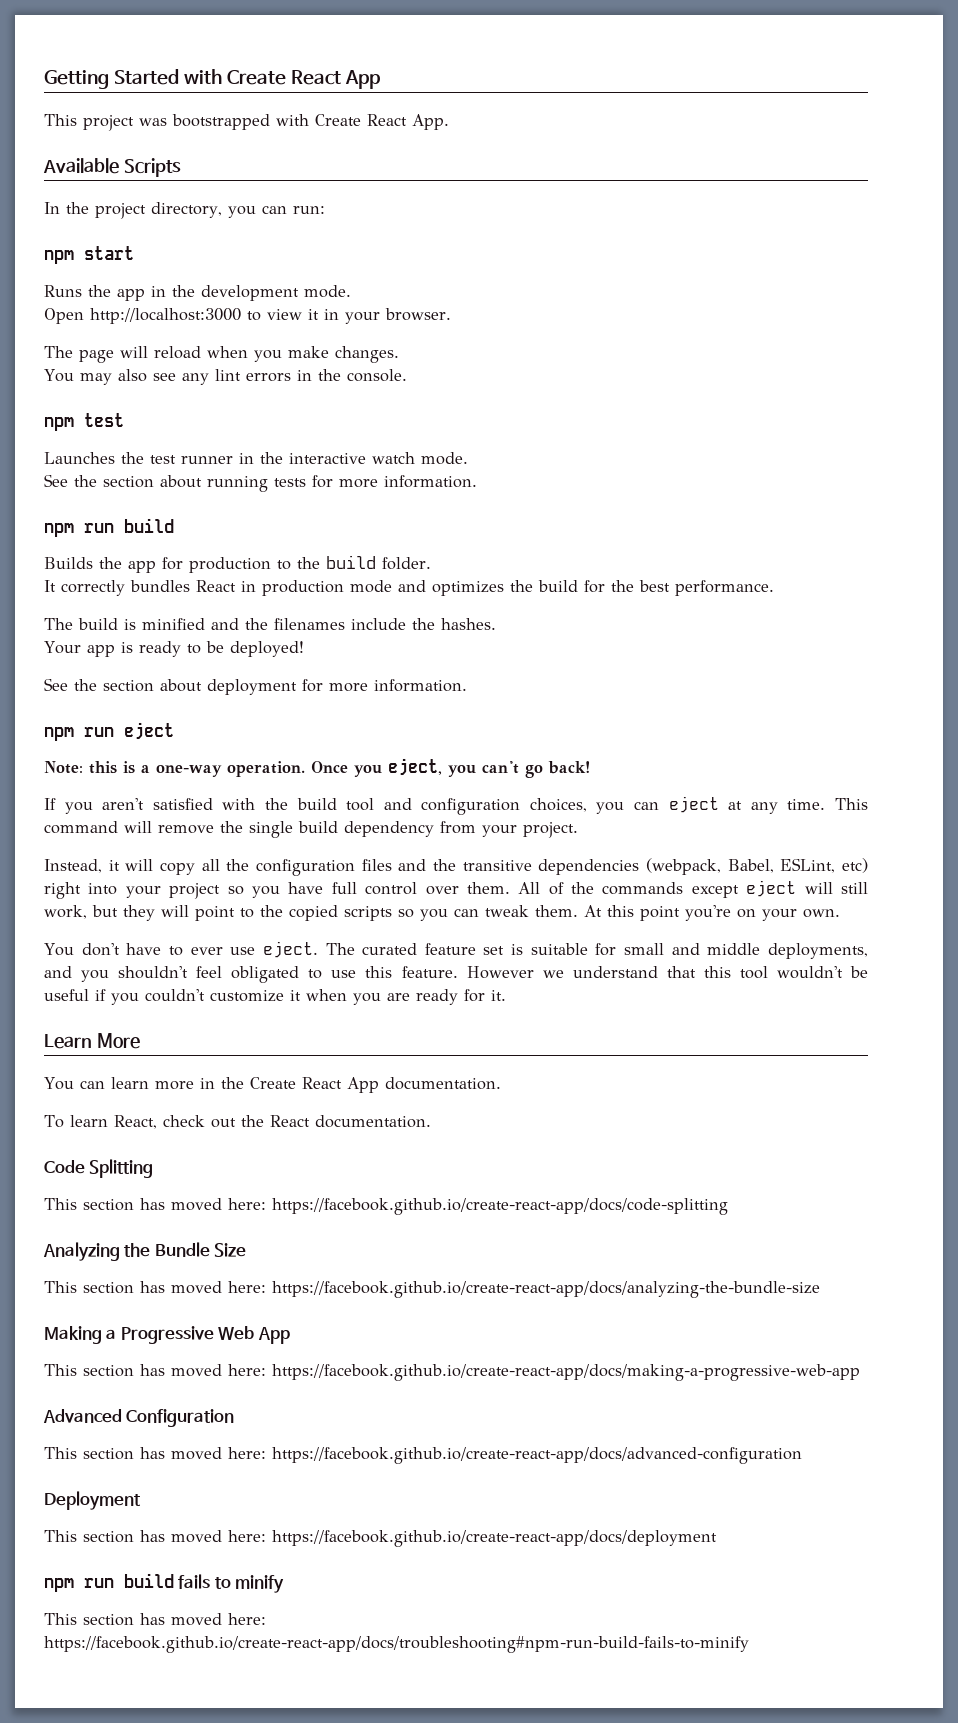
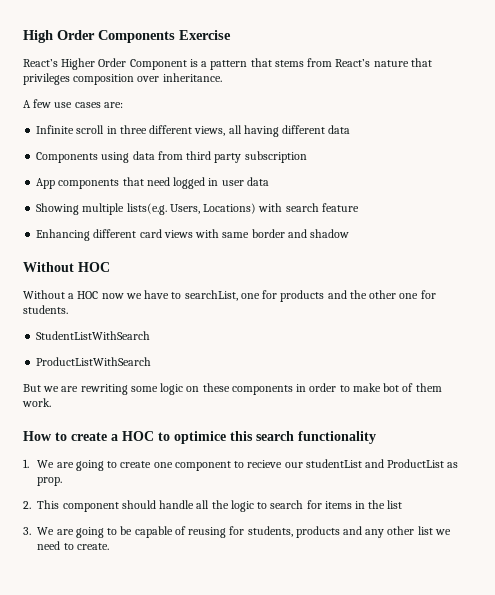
- Getting Started with Create React App
- This project was bootstrapped with Create React App.
- Available Scripts
- In the project directory, you can run:
- npm start
- Runs the app in the development mode.
- Open http://localhost:3000 to view it in your browser.
- The page will reload when you make changes.
- You may also see any lint errors in the console.
- npm test
- Launches the test runner in the interactive watch mode.
- See the section about running tests for more information.
- npm run build
- Builds the app for production to the build folder.
- It correctly bundles React in production mode and optimizes the build for the best performance.
- The build is minified and the filenames include the hashes.
- Your app is ready to be deployed!
- See the section about deployment for more information.
- npm run eject
- Note: this is a one-way operation. Once you eject, you can't go back!
- If you aren't satisfied with the build tool and configuration choices, you can eject at any time. This command will remove the single build dependency from your project.
- Instead, it will copy all the configuration files and the transitive dependencies (webpack, Babel, ESLint, etc) right into your project so you have full control over them. All of the commands except eject will still work, but they will point to the copied scripts so you can tweak them. At this point you're on your own.
- You don't have to ever use eject. The curated feature set is suitable for small and middle deployments, and you shouldn't feel obligated to use this feature. However we understand that this tool wouldn't be useful if you couldn't customize it when you are ready for it.
- Learn More
- You can learn more in the Create React App documentation.
- To learn React, check out the React documentation.
- Code Splitting
- This section has moved here: https://facebook.github.io/create-react-app/docs/code-splitting
- Analyzing the Bundle Size
- This section has moved here: https://facebook.github.io/create-react-app/docs/analyzing-the-bundle-size
- Making a Progressive Web App
- This section has moved here: https://facebook.github.io/create-react-app/docs/making-a-progressive-web-app
- Advanced Configuration
- This section has moved here: https://facebook.github.io/create-react-app/docs/advanced-configuration
- Deployment
- This section has moved here: https://facebook.github.io/create-react-app/docs/deployment
- npm run build fails to minify
- This section has moved here: https://facebook.github.io/create-react-app/docs/troubleshooting#npm-run-build-fails-to-minify
+ High Order Components Exercise
+ React’s Higher Order Component is a pattern that stems from React’s nature that privileges composition over inheritance.
+ A few use cases are:
+ Infinite scroll in three different views, all having different data
+ Components using data from third party subscription
+ App components that need logged in user data
+ Showing multiple lists(e.g. Users, Locations) with search feature
+ Enhancing different card views with same border and shadow
+ Without HOC
+ Without a HOC now we have to searchList, one for products and the other one for students.
+ StudentListWithSearch
+ ProductListWithSearch
+ But we are rewriting some logic on these components in order to make bot of them work.
+ How to create a HOC to optimice this search functionality
+ 1. We are going to create one component to recieve our studentList and ProductList as prop.
+ 2. This component should handle all the logic to search for items in the list
+ 3. We are going to be capable of reusing for students, products and any other list we need to create.

